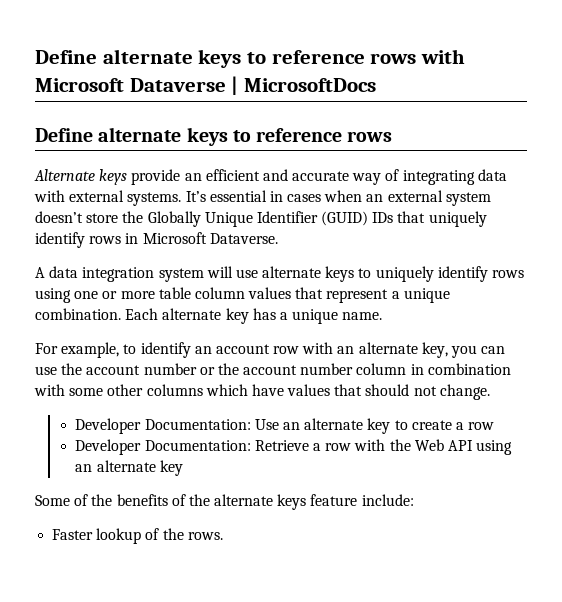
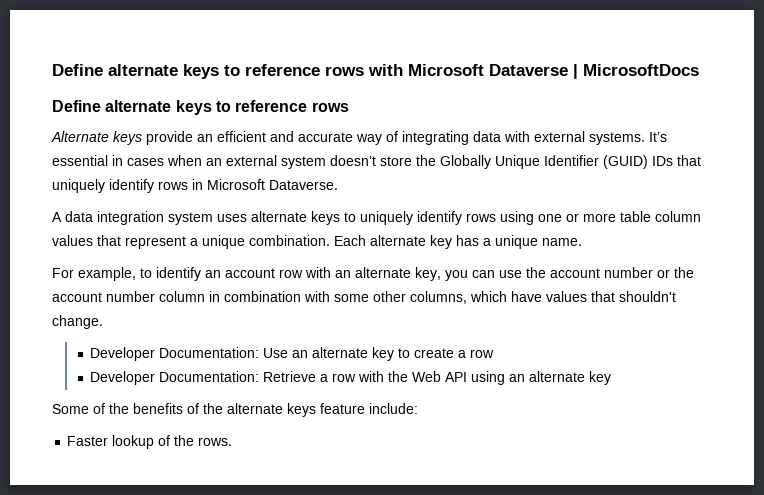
- A data integration system will use alternate keys to uniquely identify rows using one or more table column values that represent a unique combination.
+ A data integration system uses alternate keys to uniquely identify rows using one or more table column values that represent a unique combination.
- For example, to identify an account row with an alternate key, you can use the account number or the account number column in combination with some other columns which have values that should not change.
+ For example, to identify an account row with an alternate key, you can use the account number or the account number column in combination with some other columns, which have values that shouldn't change.

